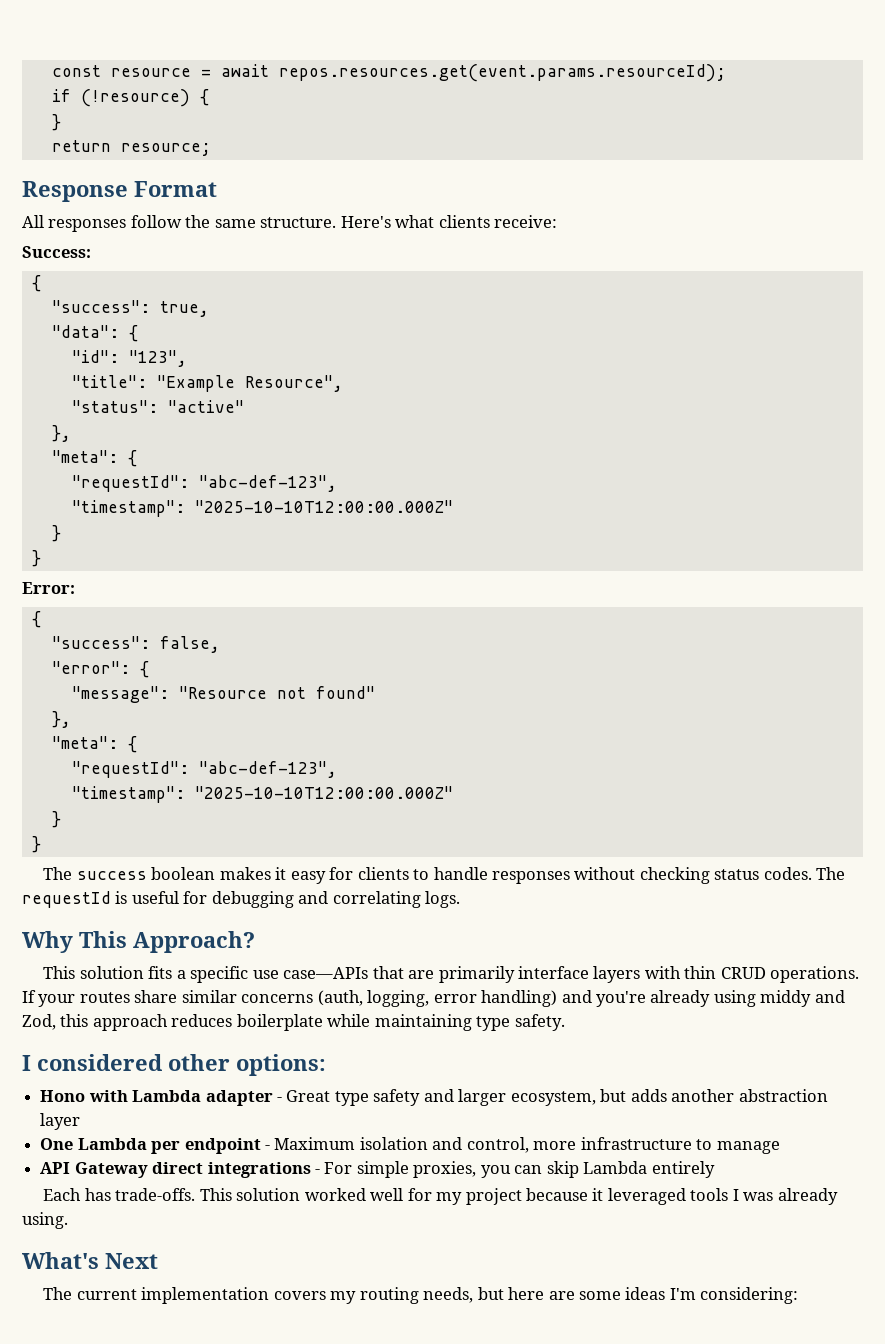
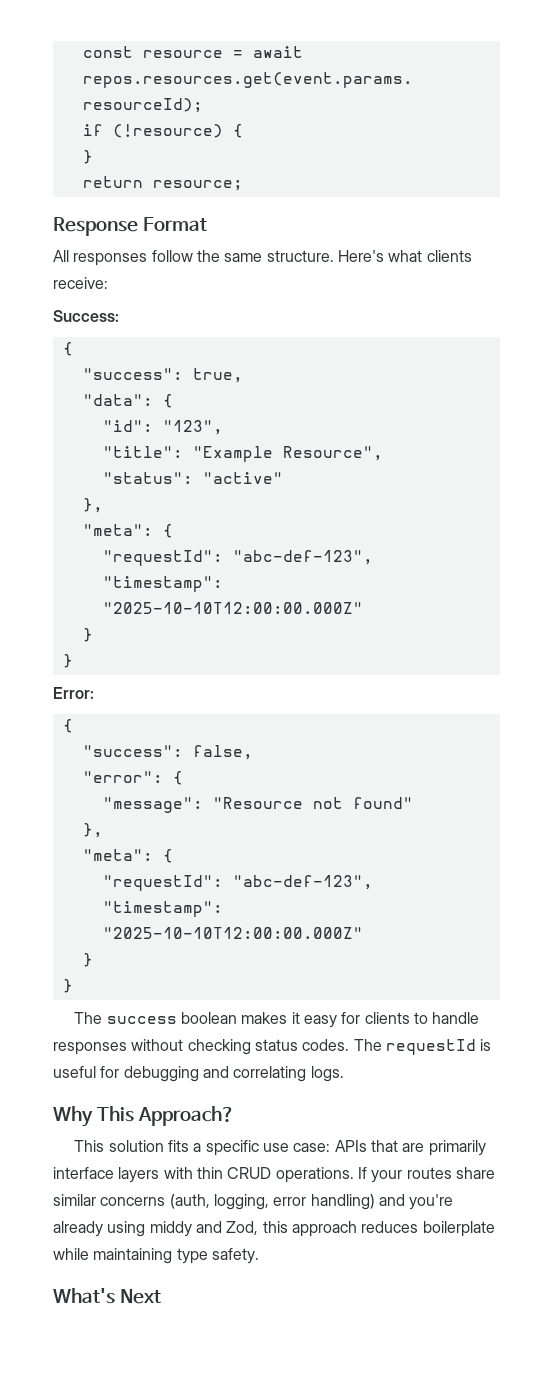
- This solution fits a specific use case—APIs that are primarily interface layers with thin CRUD operations.
+ This solution fits a specific use case: APIs that are primarily interface layers with thin CRUD operations.
- I considered other options:
- Hono with Lambda adapter - Great type safety and larger ecosystem, but adds another abstraction layer
- One Lambda per endpoint - Maximum isolation and control, more infrastructure to manage
- API Gateway direct integrations - For simple proxies, you can skip Lambda entirely
- Each has trade-offs. This solution worked well for my project because it leveraged tools I was already using.
  What's Next
- The current implementation covers my routing needs, but here are some ideas I'm considering:

